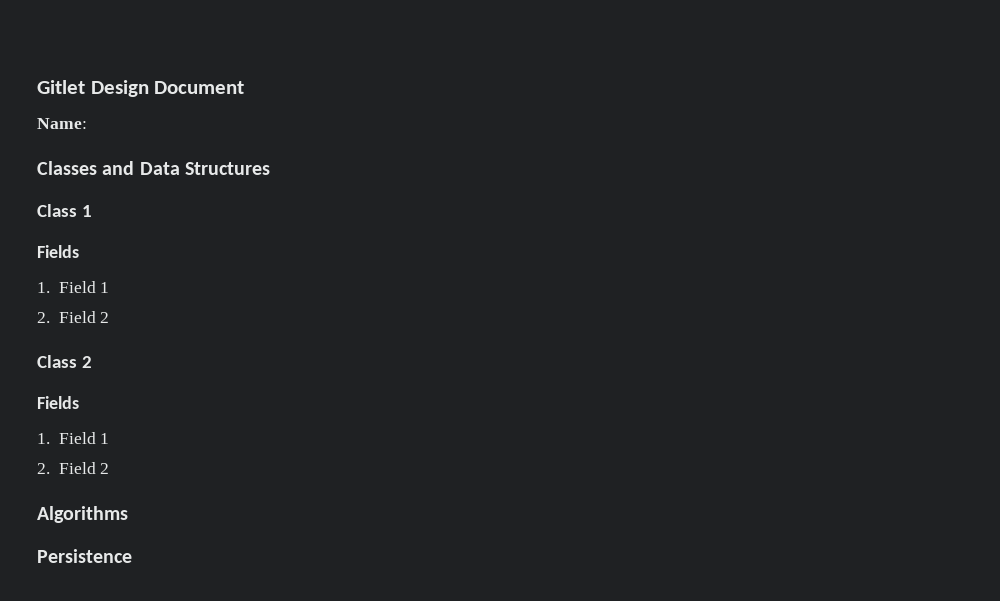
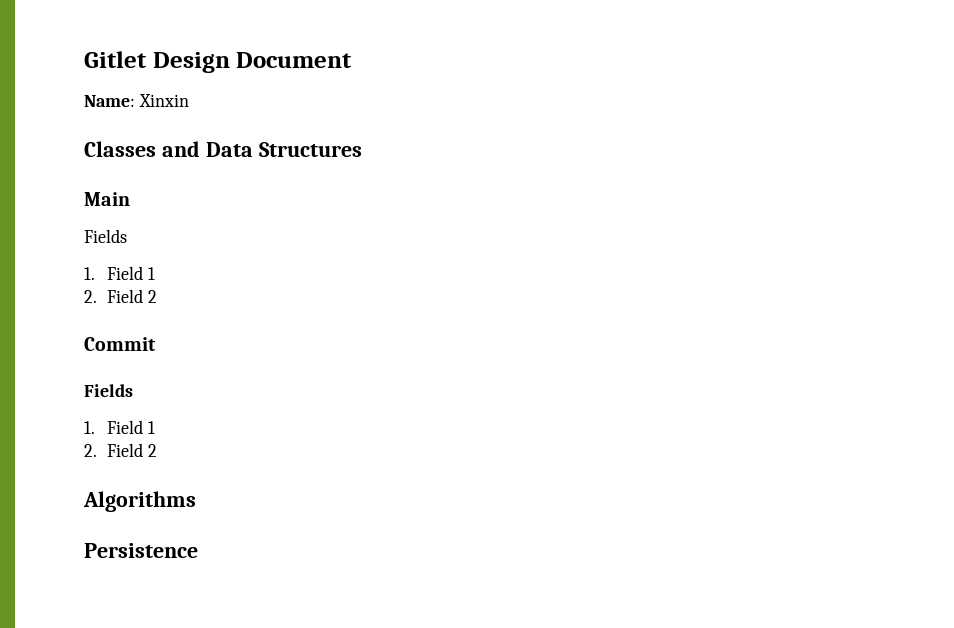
- Name:
+ Name: Xinxin
- Class 1
+ Main
  Fields
  1. Field 1
  2. Field 2
- Class 2
+ Commit

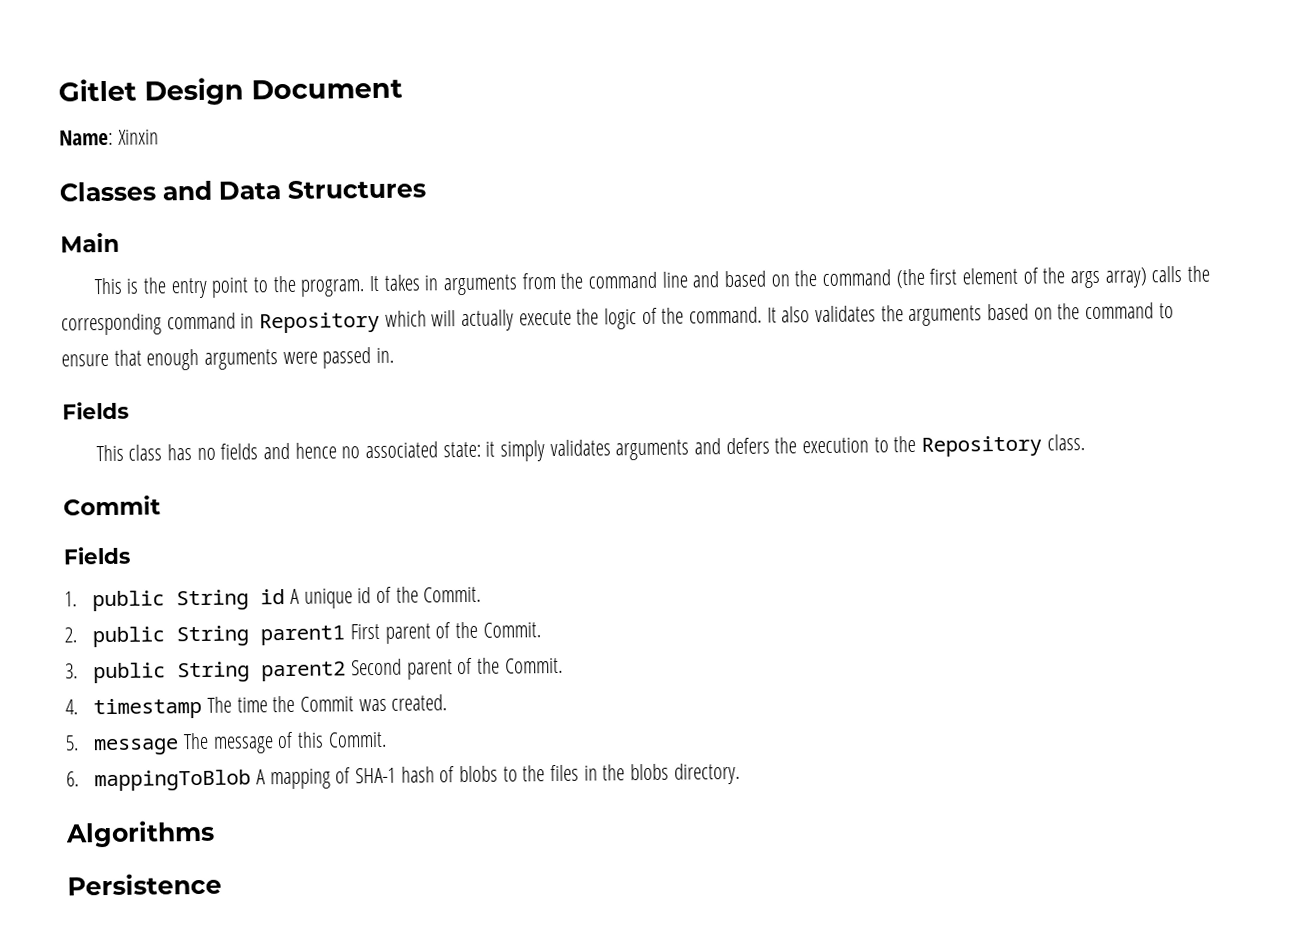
  Main
+ This is the entry point to the program. It takes in arguments from the command line and based on the command (the first element of the args array) calls the corresponding command in Repository which will actually execute the logic of the command. It also validates the arguments based on the command to ensure that enough arguments were passed in.
  Fields
- 1. Field 1
- 2. Field 2
+ This class has no fields and hence no associated state: it simply validates arguments and defers the execution to the Repository class.
  Commit
  Fields
- 1. Field 1
- 2. Field 2
+ 1. public String id A unique id of the Commit.
+ 2. public String parent1 First parent of the Commit.
+ 3. public String parent2 Second parent of the Commit.
+ 4. timestamp The time the Commit was created.
+ 5. message The message of this Commit.
+ 6. mappingToBlob A mapping of SHA-1 hash of blobs to the files in the blobs directory.

